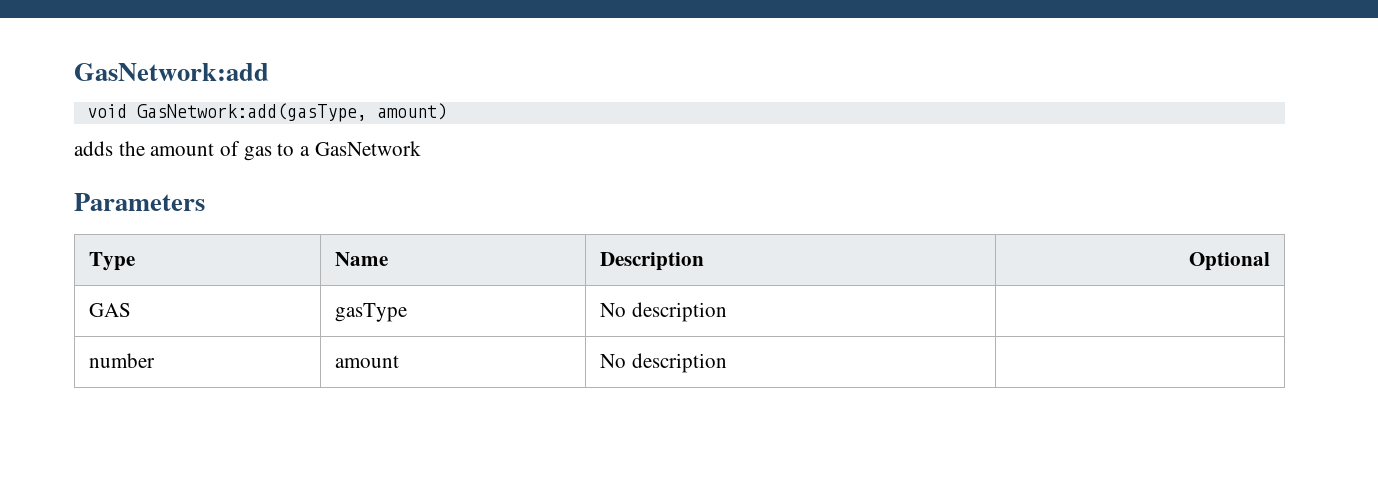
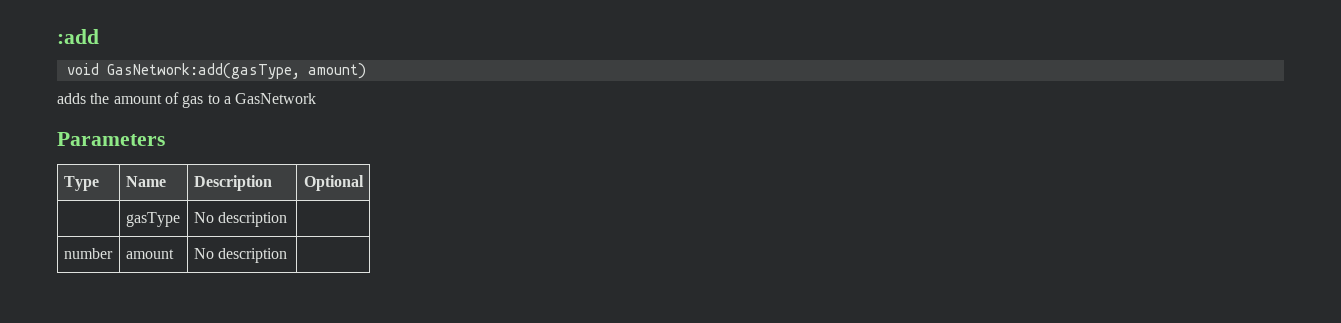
- GasNetwork:add
+ :add
- GAS | gasType | No description |
+ | gasType | No description |

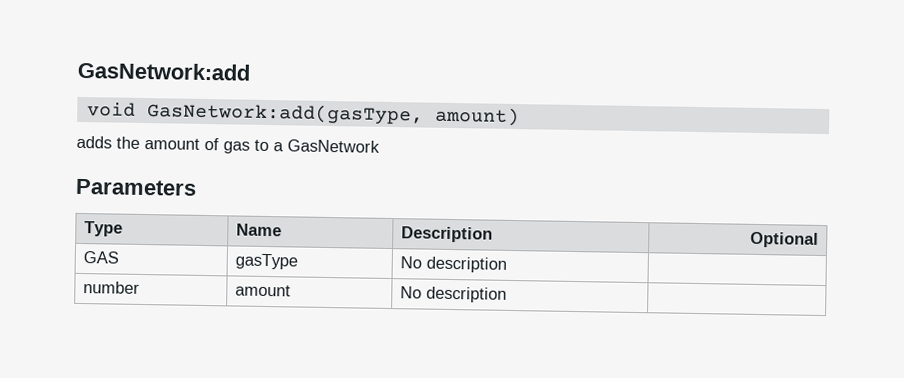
- :add
+ GasNetwork:add
- | gasType | No description |
+ GAS | gasType | No description |

